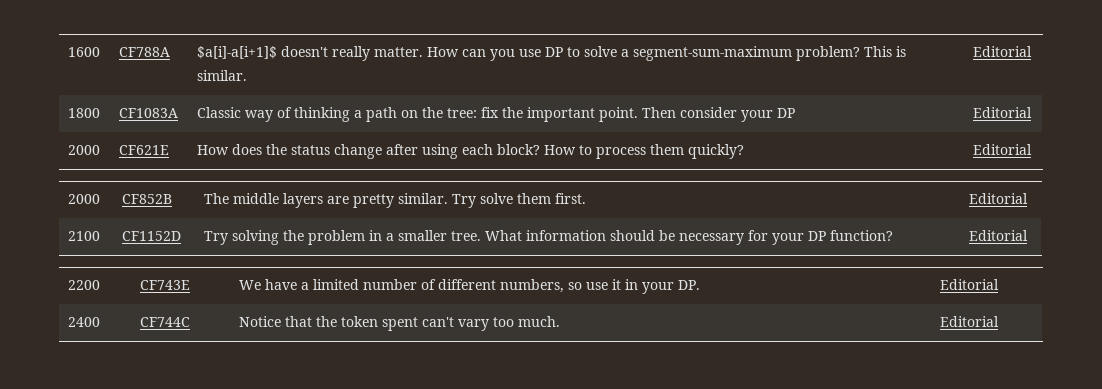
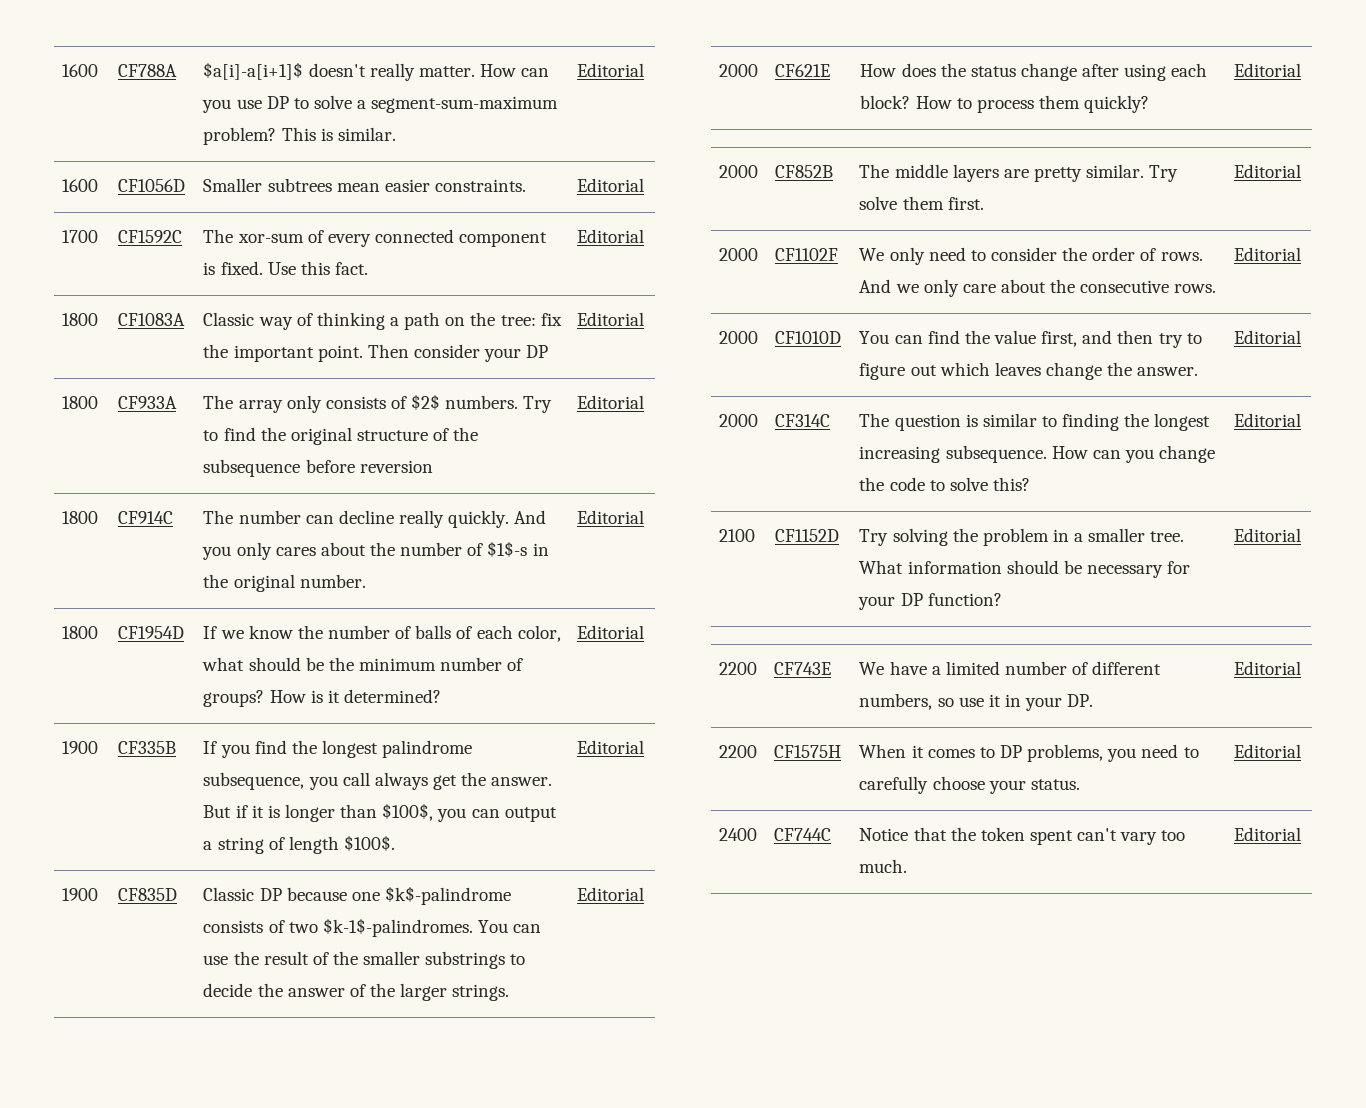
+ 1600 | CF1056D | Smaller subtrees mean easier constraints. | Editorial
+ 1700 | CF1592C | The xor-sum of every connected component is fixed. Use this fact. | Editorial
+ 1800 | CF933A | The array only consists of $2$ numbers. Try to find the original structure of the subsequence before reversion | Editorial
+ 1800 | CF914C | The number can decline really quickly. And you only cares about the number of $1$-s in the original number. | Editorial
+ 1800 | CF1954D | If we know the number of balls of each color, what should be the minimum number of groups? How is it determined? | Editorial
+ 1900 | CF335B | If you find the longest palindrome subsequence, you call always get the answer. But if it is longer than $100$, you can output a string of length $100$. | Editorial
+ 1900 | CF835D | Classic DP because one $k$-palindrome consists of two $k-1$-palindromes. You can use the result of the smaller substrings to decide the answer of the larger strings. | Editorial
+ 2000 | CF1102F | We only need to consider the order of rows. And we only care about the consecutive rows. | Editorial
+ 2000 | CF1010D | You can find the value first, and then try to figure out which leaves change the answer. | Editorial
+ 2000 | CF314C | The question is similar to finding the longest increasing subsequence. How can you change the code to solve this? | Editorial
+ 2200 | CF1575H | When it comes to DP problems, you need to carefully choose your status. | Editorial

